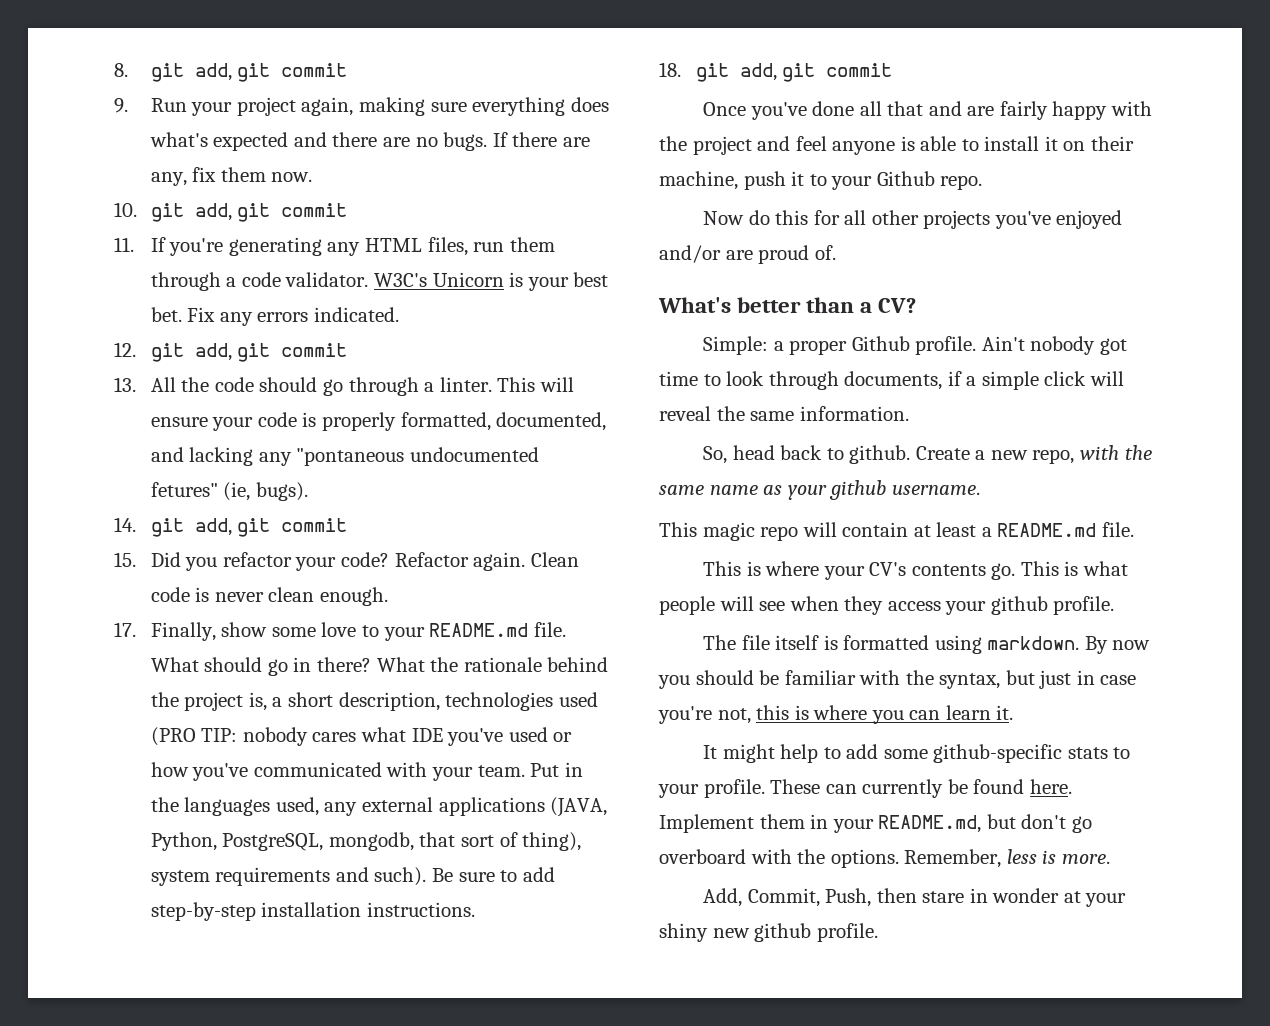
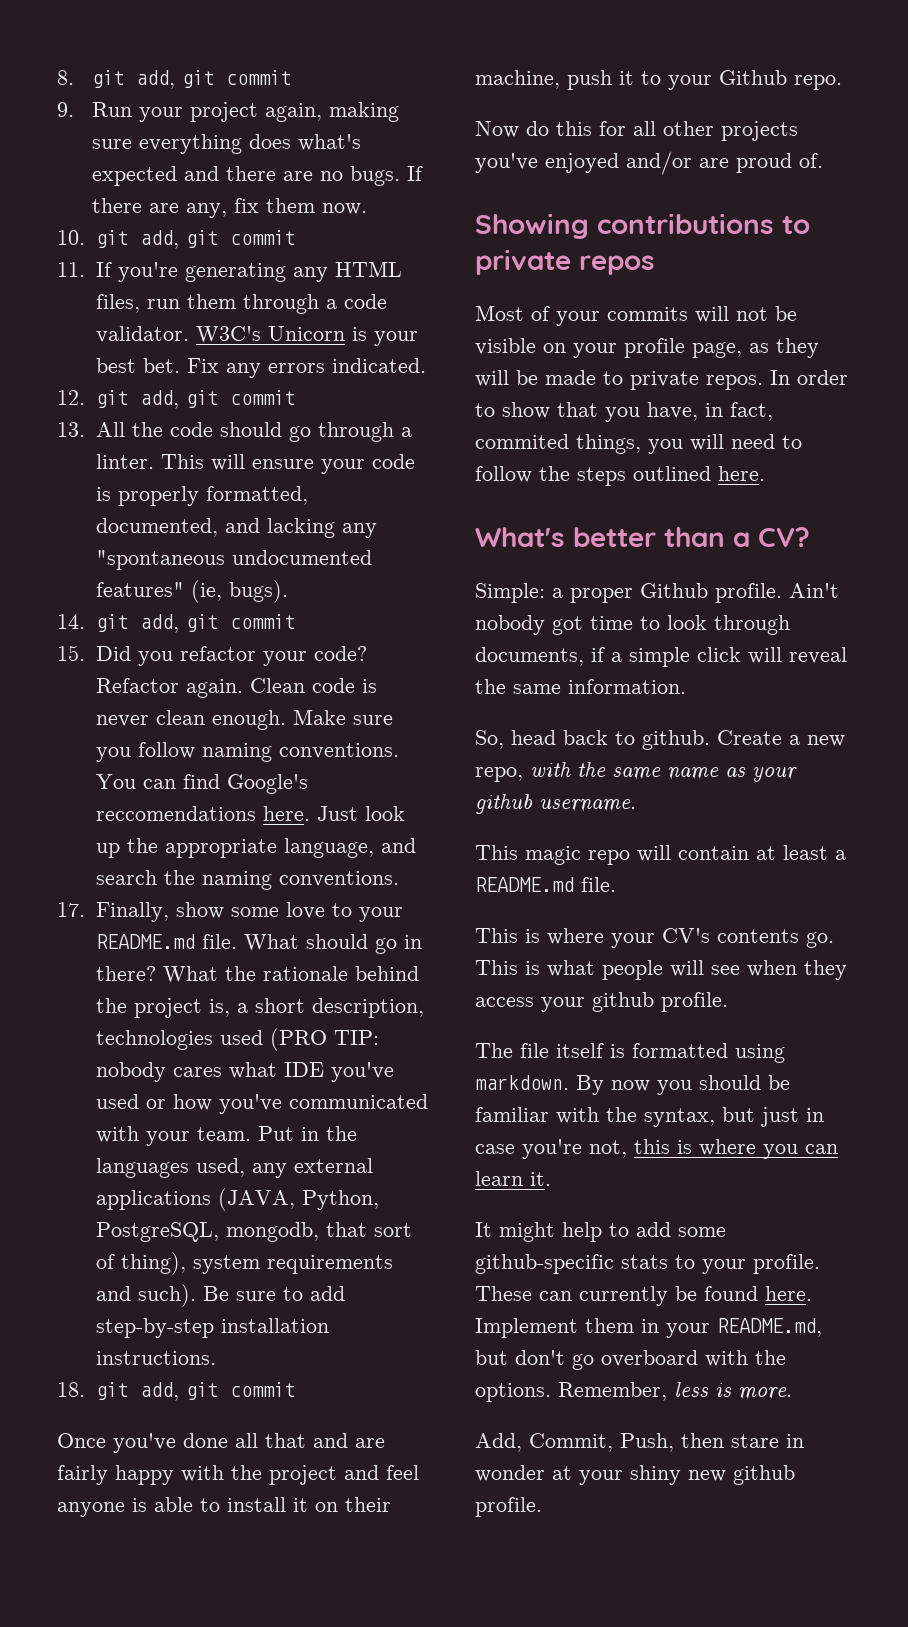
- This will ensure your code is properly formatted, documented, and lacking any "pontaneous undocumented fetures" (ie, bugs).
+ This will ensure your code is properly formatted, documented, and lacking any "spontaneous undocumented features" (ie, bugs).
+ Make sure you follow naming conventions. You can find Google's reccomendations here. Just look up the appropriate language, and search the naming conventions.
+ Showing contributions to private repos
+ Most of your commits will not be visible on your profile page, as they will be made to private repos. In order to show that you have, in fact, commited things, you will need to follow the steps outlined here.

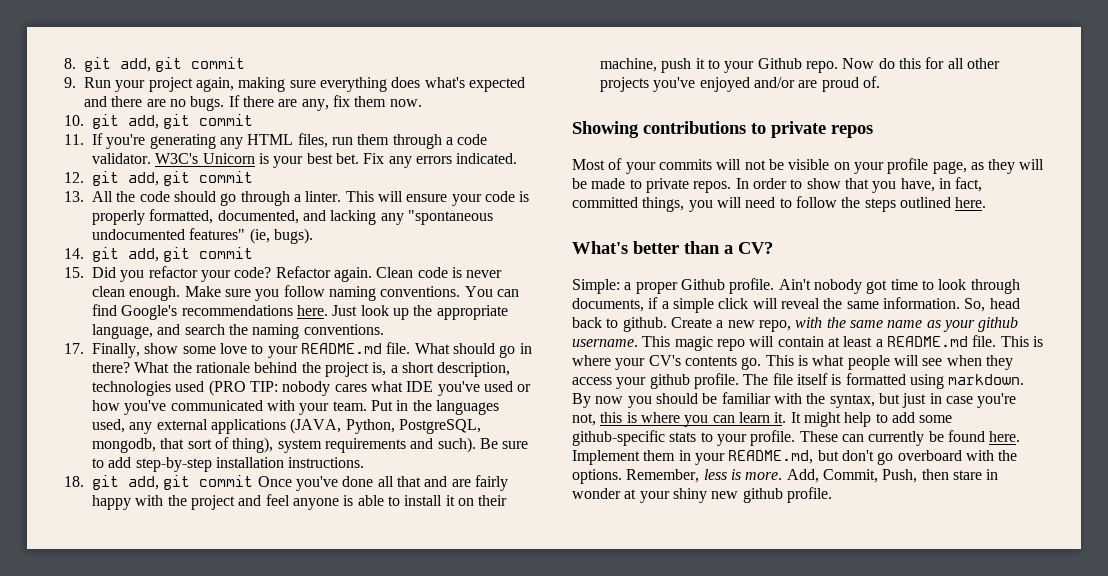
- You can find Google's reccomendations here.
+ You can find Google's recommendations here.
- 18. git add, git commit
- Once you've done all that and are fairly happy with the project and feel anyone is able to install it on their machine, push it to your Github repo.
- Now do this for all other projects you've enjoyed and/or are proud of.
+ 18. git add, git commit Once you've done all that and are fairly happy with the project and feel anyone is able to install it on their machine, push it to your Github repo. Now do this for all other projects you've enjoyed and/or are proud of.
- In order to show that you have, in fact, commited things, you will need to follow the steps outlined here.
+ In order to show that you have, in fact, committed things, you will need to follow the steps outlined here.
- Ain't nobody got time to look through documents, if a simple click will reveal the same information.
- So, head back to github.
+ Ain't nobody got time to look through documents, if a simple click will reveal the same information. So, head back to github.
- Create a new repo, with the same name as your github username.
- This magic repo will contain at least a README.md file.
- This is where your CV's contents go.
+ Create a new repo, with the same name as your github username. This magic repo will contain at least a README.md file. This is where your CV's contents go.
- This is what people will see when they access your github profile.
- The file itself is formatted using markdown.
+ This is what people will see when they access your github profile. The file itself is formatted using markdown.
- By now you should be familiar with the syntax, but just in case you're not, this is where you can learn it.
- It might help to add some github-specific stats to your profile.
+ By now you should be familiar with the syntax, but just in case you're not, this is where you can learn it. It might help to add some github-specific stats to your profile.
- Remember, less is more.
- Add, Commit, Push, then stare in wonder at your shiny new github profile.
+ Remember, less is more. Add, Commit, Push, then stare in wonder at your shiny new github profile.

